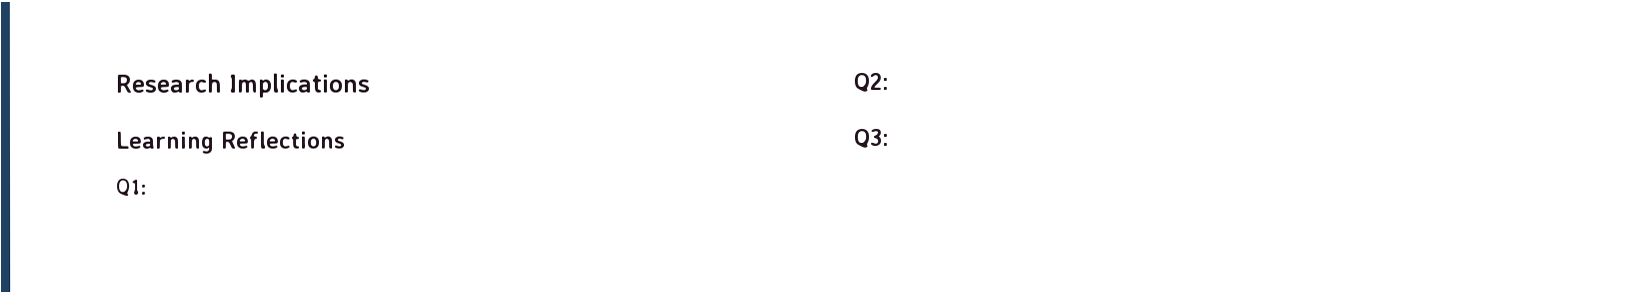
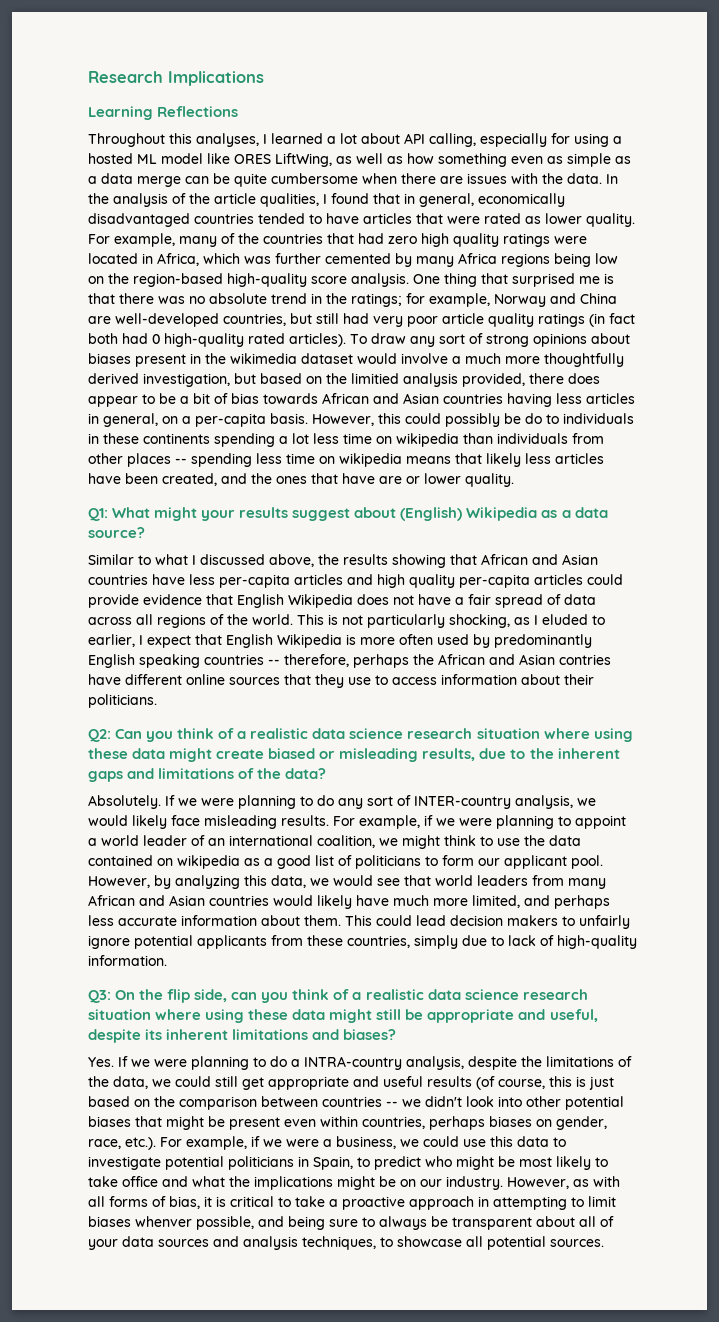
- Q1:
- Q2:
- Q3:
+ Throughout this analyses, I learned a lot about API calling, especially for using a hosted ML model like ORES LiftWing, as well as how something even as simple as a data merge can be quite cumbersome when there are issues with the data. In the analysis of the article qualities, I found that in general, economically disadvantaged countries tended to have articles that were rated as lower quality. For example, many of the countries that had zero high quality ratings were located in Africa, which was further cemented by many Africa regions being low on the region-based high-quality score analysis. One thing that surprised me is that there was no absolute trend in the ratings; for example, Norway and China are well-developed countries, but still had very poor article quality ratings (in fact both had 0 high-quality rated articles). To draw any sort of strong opinions about biases present in the wikimedia dataset would involve a much more thoughtfully derived investigation, but based on the limitied analysis provided, there does appear to be a bit of bias towards African and Asian countries having less articles in general, on a per-capita basis. However, this could possibly be do to individuals in these continents spending a lot less time on wikipedia than individuals from other places -- spending less time on wikipedia means that likely less articles have been created, and the ones that have are or lower quality.
+ Q1: What might your results suggest about (English) Wikipedia as a data source?
+ Similar to what I discussed above, the results showing that African and Asian countries have less per-capita articles and high quality per-capita articles could provide evidence that English Wikipedia does not have a fair spread of data across all regions of the world. This is not particularly shocking, as I eluded to earlier, I expect that English Wikipedia is more often used by predominantly English speaking countries -- therefore, perhaps the African and Asian contries have different online sources that they use to access information about their politicians.
+ Q2: Can you think of a realistic data science research situation where using these data might create biased or misleading results, due to the inherent gaps and limitations of the data?
+ Absolutely. If we were planning to do any sort of INTER-country analysis, we would likely face misleading results. For example, if we were planning to appoint a world leader of an international coalition, we might think to use the data contained on wikipedia as a good list of politicians to form our applicant pool. However, by analyzing this data, we would see that world leaders from many African and Asian countries would likely have much more limited, and perhaps less accurate information about them. This could lead decision makers to unfairly ignore potential applicants from these countries, simply due to lack of high-quality information.
+ Q3: On the flip side, can you think of a realistic data science research situation where using these data might still be appropriate and useful, despite its inherent limitations and biases?
+ Yes. If we were planning to do a INTRA-country analysis, despite the limitations of the data, we could still get appropriate and useful results (of course, this is just based on the comparison between countries -- we didn't look into other potential biases that might be present even within countries, perhaps biases on gender, race, etc.). For example, if we were a business, we could use this data to investigate potential politicians in Spain, to predict who might be most likely to take office and what the implications might be on our industry. However, as with all forms of bias, it is critical to take a proactive approach in attempting to limit biases whenver possible, and being sure to always be transparent about all of your data sources and analysis techniques, to showcase all potential sources.

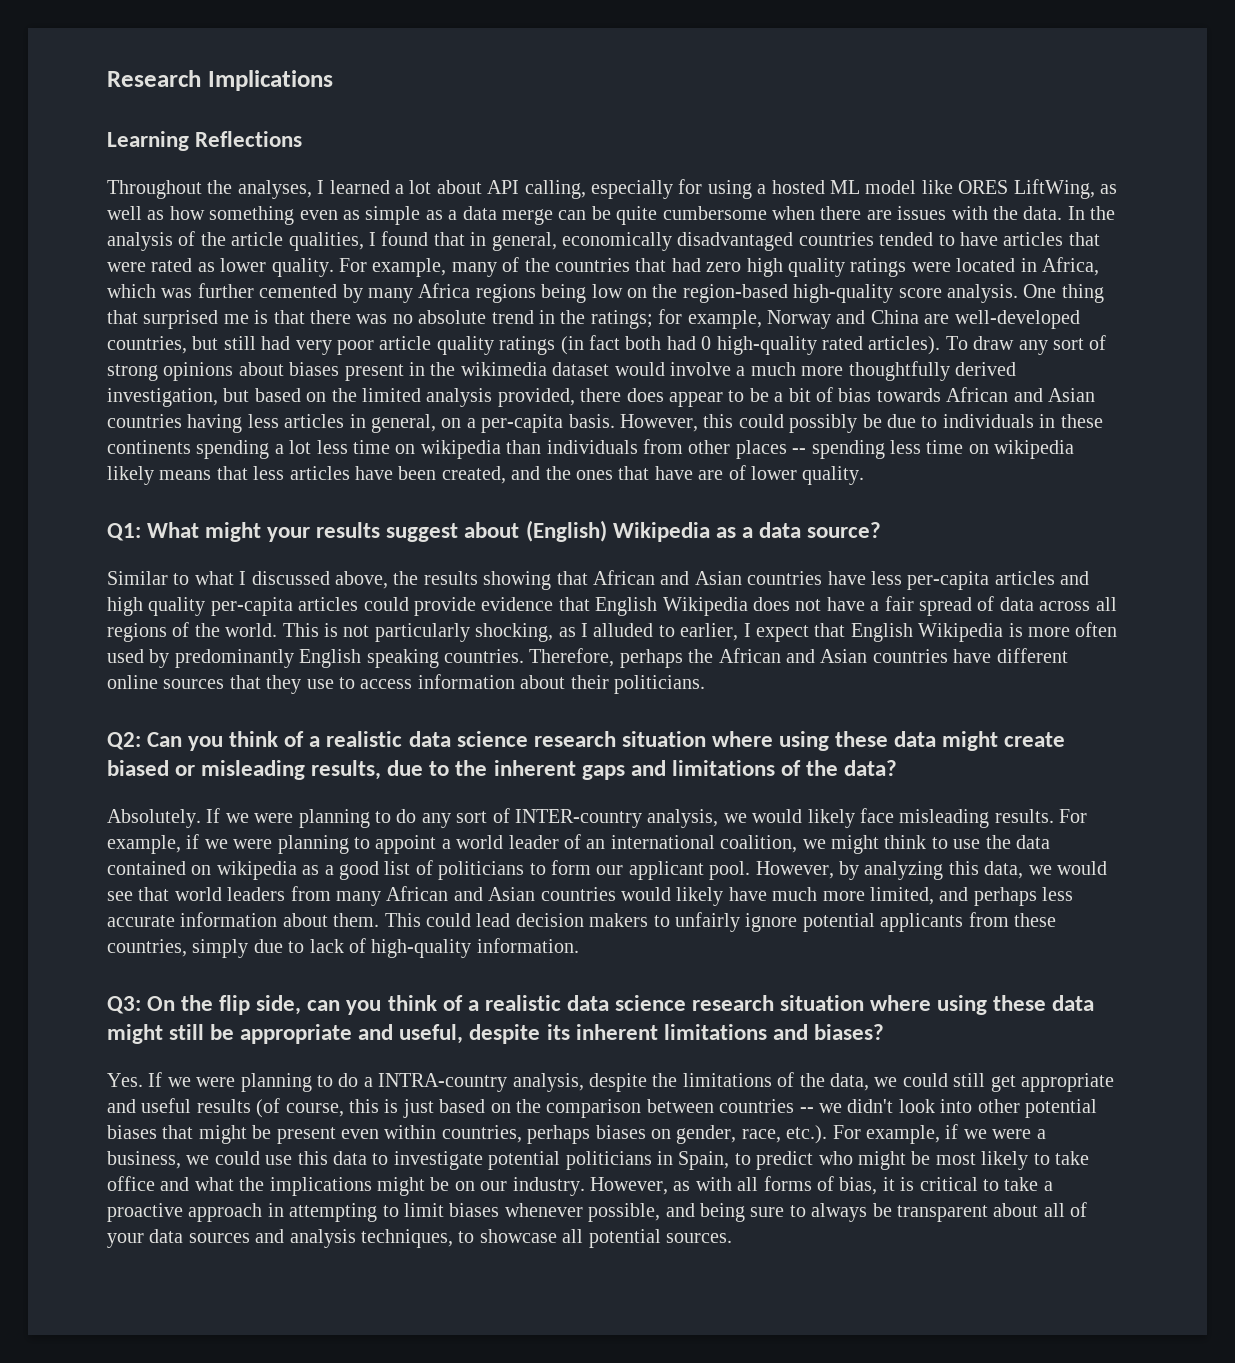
- Throughout this analyses, I learned a lot about API calling, especially for using a hosted ML model like ORES LiftWing, as well as how something even as simple as a data merge can be quite cumbersome when there are issues with the data.
+ Throughout the analyses, I learned a lot about API calling, especially for using a hosted ML model like ORES LiftWing, as well as how something even as simple as a data merge can be quite cumbersome when there are issues with the data.
- To draw any sort of strong opinions about biases present in the wikimedia dataset would involve a much more thoughtfully derived investigation, but based on the limitied analysis provided, there does appear to be a bit of bias towards African and Asian countries having less articles in general, on a per-capita basis.
+ To draw any sort of strong opinions about biases present in the wikimedia dataset would involve a much more thoughtfully derived investigation, but based on the limited analysis provided, there does appear to be a bit of bias towards African and Asian countries having less articles in general, on a per-capita basis.
- However, this could possibly be do to individuals in these continents spending a lot less time on wikipedia than individuals from other places -- spending less time on wikipedia means that likely less articles have been created, and the ones that have are or lower quality.
+ However, this could possibly be due to individuals in these continents spending a lot less time on wikipedia than individuals from other places -- spending less time on wikipedia likely means that less articles have been created, and the ones that have are of lower quality.
- This is not particularly shocking, as I eluded to earlier, I expect that English Wikipedia is more often used by predominantly English speaking countries -- therefore, perhaps the African and Asian contries have different online sources that they use to access information about their politicians.
+ This is not particularly shocking, as I alluded to earlier, I expect that English Wikipedia is more often used by predominantly English speaking countries. Therefore, perhaps the African and Asian countries have different online sources that they use to access information about their politicians.
- However, as with all forms of bias, it is critical to take a proactive approach in attempting to limit biases whenver possible, and being sure to always be transparent about all of your data sources and analysis techniques, to showcase all potential sources.
+ However, as with all forms of bias, it is critical to take a proactive approach in attempting to limit biases whenever possible, and being sure to always be transparent about all of your data sources and analysis techniques, to showcase all potential sources.

